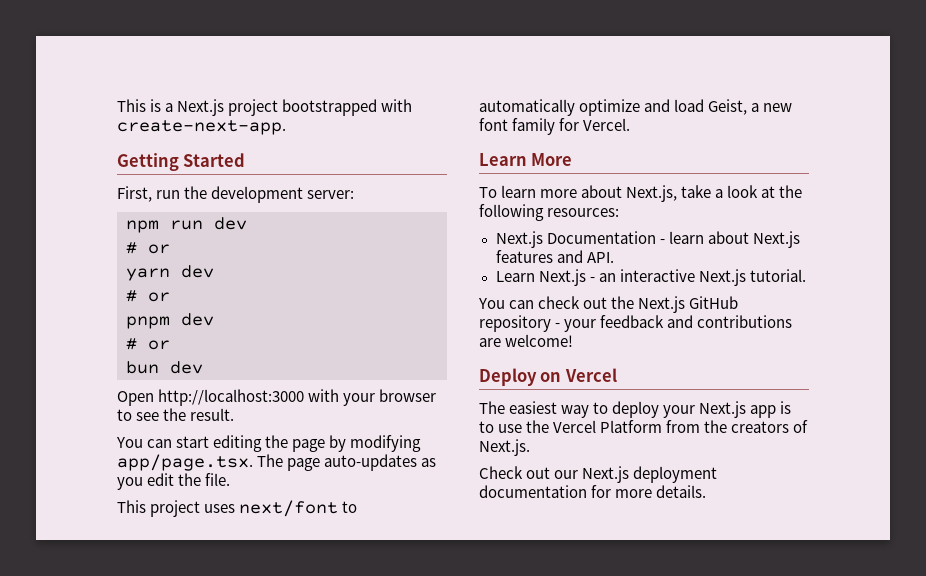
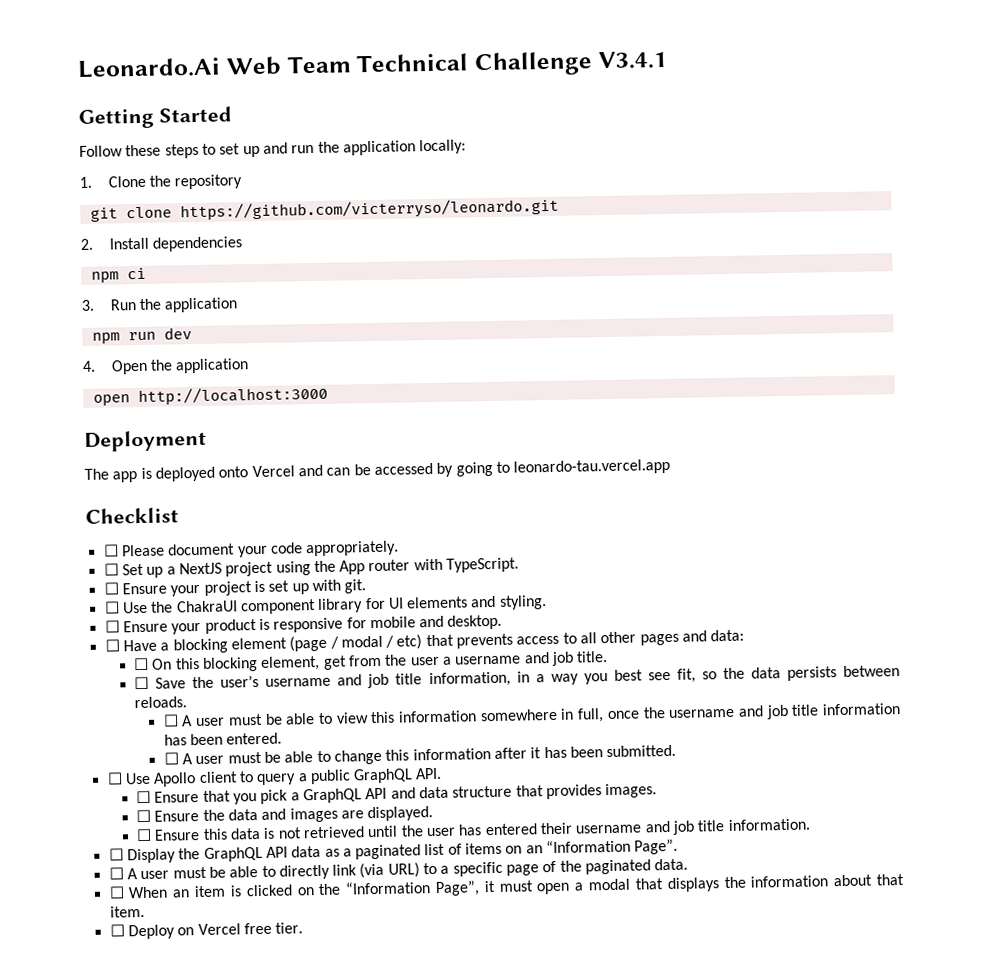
- This is a Next.js project bootstrapped with create-next-app.
+ Leonardo.Ai Web Team Technical Challenge V3.4.1
  Getting Started
- First, run the development server:
+ Follow these steps to set up and run the application locally:
+ 1. Clone the repository
+ git clone https://github.com/victerryso/leonardo.git
+ 2. Install dependencies
+ npm ci
+ 3. Run the application
  npm run dev
- # or
- yarn dev
- # or
- pnpm dev
- # or
- bun dev
- Open http://localhost:3000 with your browser to see the result.
- You can start editing the page by modifying app/page.tsx. The page auto-updates as you edit the file.
- This project uses next/font to automatically optimize and load Geist, a new font family for Vercel.
- Learn More
- To learn more about Next.js, take a look at the following resources:
- Next.js Documentation - learn about Next.js features and API.
- Learn Next.js - an interactive Next.js tutorial.
- You can check out the Next.js GitHub repository - your feedback and contributions are welcome!
- Deploy on Vercel
- The easiest way to deploy your Next.js app is to use the Vercel Platform from the creators of Next.js.
- Check out our Next.js deployment documentation for more details.
+ 4. Open the application
+ open http://localhost:3000
+ Deployment
+ The app is deployed onto Vercel and can be accessed by going to leonardo-tau.vercel.app
+ Checklist
+ ☐ Please document your code appropriately.
+ ☐ Set up a NextJS project using the App router with TypeScript.
+ ☐ Ensure your project is set up with git.
+ ☐ Use the ChakraUI component library for UI elements and styling.
+ ☐ Ensure your product is responsive for mobile and desktop.
+ ☐ Have a blocking element (page / modal / etc) that prevents access to all other pages and data:
+ ☐ On this blocking element, get from the user a username and job title.
+ ☐ Save the user’s username and job title information, in a way you best see fit, so the data persists between reloads.
+ ☐ A user must be able to view this information somewhere in full, once the username and job title information has been entered.
+ ☐ A user must be able to change this information after it has been submitted.
+ ☐ Use Apollo client to query a public GraphQL API.
+ ☐ Ensure that you pick a GraphQL API and data structure that provides images.
+ ☐ Ensure the data and images are displayed.
+ ☐ Ensure this data is not retrieved until the user has entered their username and job title information.
+ ☐ Display the GraphQL API data as a paginated list of items on an “Information Page”.
+ ☐ A user must be able to directly link (via URL) to a specific page of the paginated data.
+ ☐ When an item is clicked on the “Information Page”, it must open a modal that displays the information about that item.
+ ☐ Deploy on Vercel free tier.

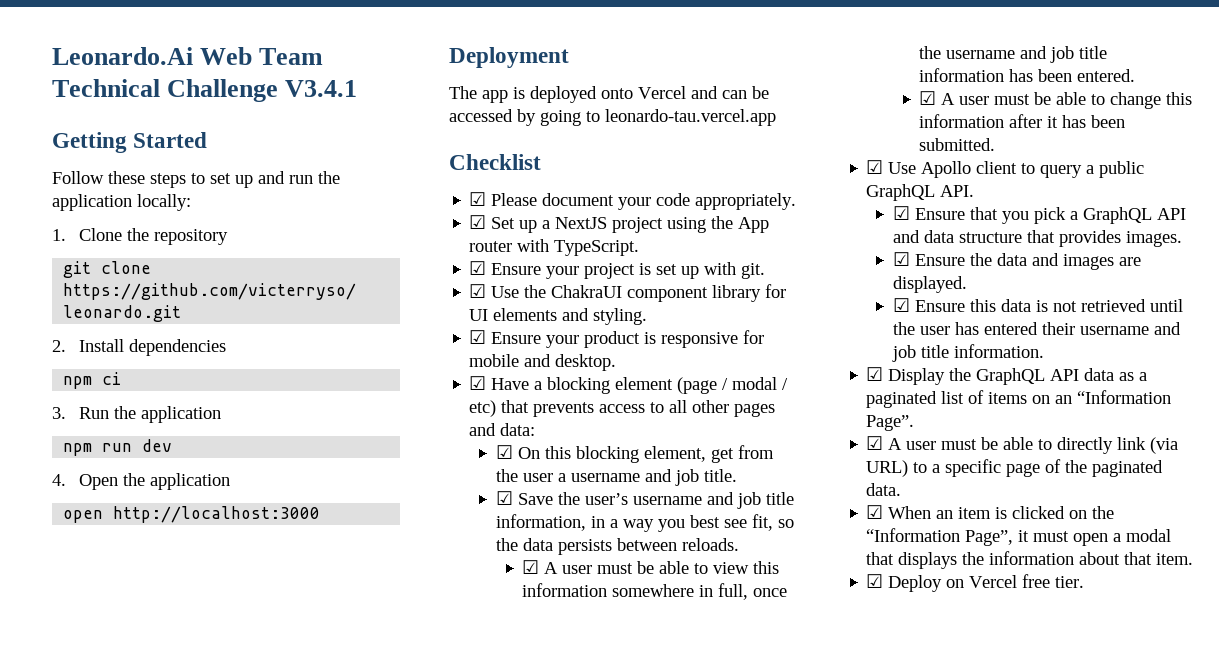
- ☐ Please document your code appropriately.
+ ☑ Please document your code appropriately.
- ☐ Set up a NextJS project using the App router with TypeScript.
+ ☑ Set up a NextJS project using the App router with TypeScript.
- ☐ Ensure your project is set up with git.
+ ☑ Ensure your project is set up with git.
- ☐ Use the ChakraUI component library for UI elements and styling.
+ ☑ Use the ChakraUI component library for UI elements and styling.
- ☐ Ensure your product is responsive for mobile and desktop.
+ ☑ Ensure your product is responsive for mobile and desktop.
- ☐ Have a blocking element (page / modal / etc) that prevents access to all other pages and data:
+ ☑ Have a blocking element (page / modal / etc) that prevents access to all other pages and data:
- ☐ On this blocking element, get from the user a username and job title.
+ ☑ On this blocking element, get from the user a username and job title.
- ☐ Save the user’s username and job title information, in a way you best see fit, so the data persists between reloads.
+ ☑ Save the user’s username and job title information, in a way you best see fit, so the data persists between reloads.
- ☐ A user must be able to view this information somewhere in full, once the username and job title information has been entered.
+ ☑ A user must be able to view this information somewhere in full, once the username and job title information has been entered.
- ☐ A user must be able to change this information after it has been submitted.
+ ☑ A user must be able to change this information after it has been submitted.
- ☐ Use Apollo client to query a public GraphQL API.
+ ☑ Use Apollo client to query a public GraphQL API.
- ☐ Ensure that you pick a GraphQL API and data structure that provides images.
+ ☑ Ensure that you pick a GraphQL API and data structure that provides images.
- ☐ Ensure the data and images are displayed.
+ ☑ Ensure the data and images are displayed.
- ☐ Ensure this data is not retrieved until the user has entered their username and job title information.
+ ☑ Ensure this data is not retrieved until the user has entered their username and job title information.
- ☐ Display the GraphQL API data as a paginated list of items on an “Information Page”.
+ ☑ Display the GraphQL API data as a paginated list of items on an “Information Page”.
- ☐ A user must be able to directly link (via URL) to a specific page of the paginated data.
+ ☑ A user must be able to directly link (via URL) to a specific page of the paginated data.
- ☐ When an item is clicked on the “Information Page”, it must open a modal that displays the information about that item.
+ ☑ When an item is clicked on the “Information Page”, it must open a modal that displays the information about that item.
- ☐ Deploy on Vercel free tier.
+ ☑ Deploy on Vercel free tier.

